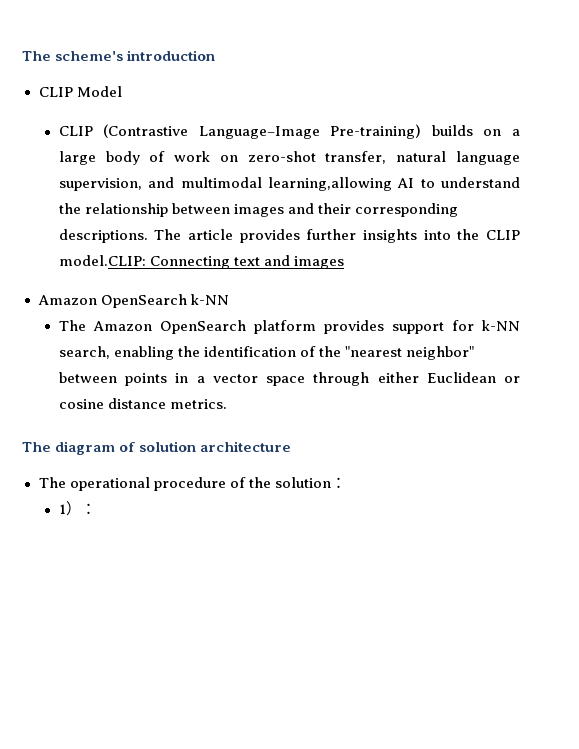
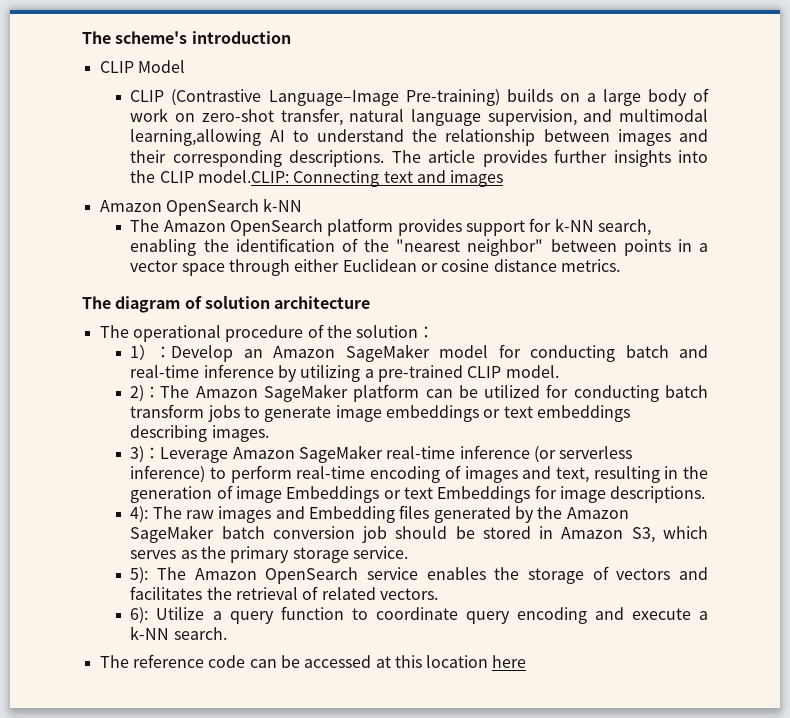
- 1）：
+ 1）：Develop an Amazon SageMaker model for conducting batch and real-time inference by utilizing a pre-trained CLIP model.
+ 2)：The Amazon SageMaker platform can be utilized for conducting batch transform jobs to generate image embeddings or text embeddings describing images.
+ 3)：Leverage Amazon SageMaker real-time inference (or serverless inference) to perform real-time encoding of images and text, resulting in the generation of image Embeddings or text Embeddings for image descriptions.
+ 4): The raw images and Embedding files generated by the Amazon SageMaker batch conversion job should be stored in Amazon S3, which serves as the primary storage service.
+ 5): The Amazon OpenSearch service enables the storage of vectors and facilitates the retrieval of related vectors.
+ 6): Utilize a query function to coordinate query encoding and execute a k-NN search.
+ The reference code can be accessed at this location here

